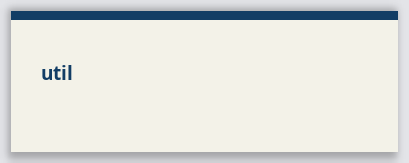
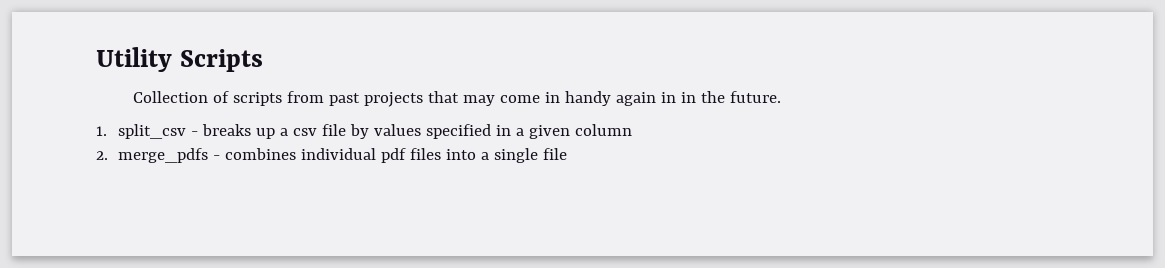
- util
+ Utility Scripts
+ Collection of scripts from past projects that may come in handy again in in the future.
+ 1. split_csv - breaks up a csv file by values specified in a given column
+ 2. merge_pdfs - combines individual pdf files into a single file

